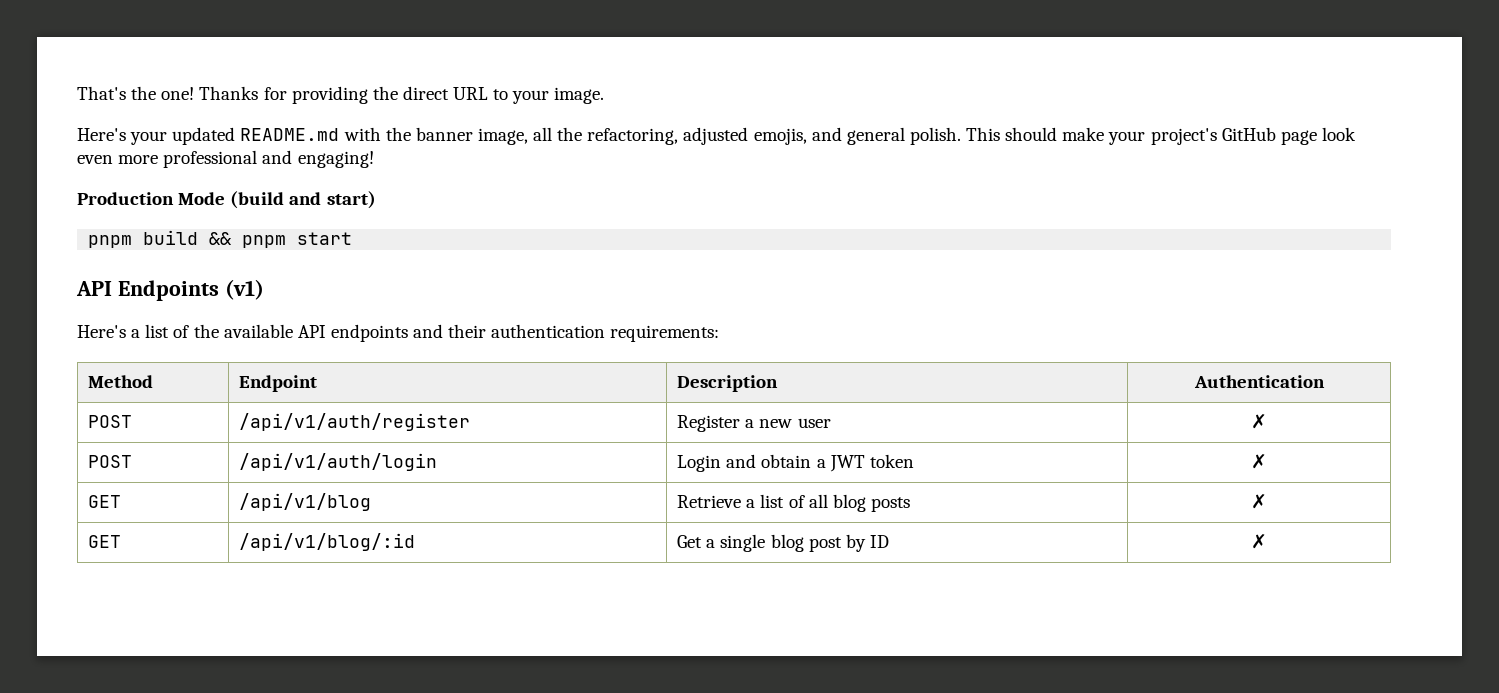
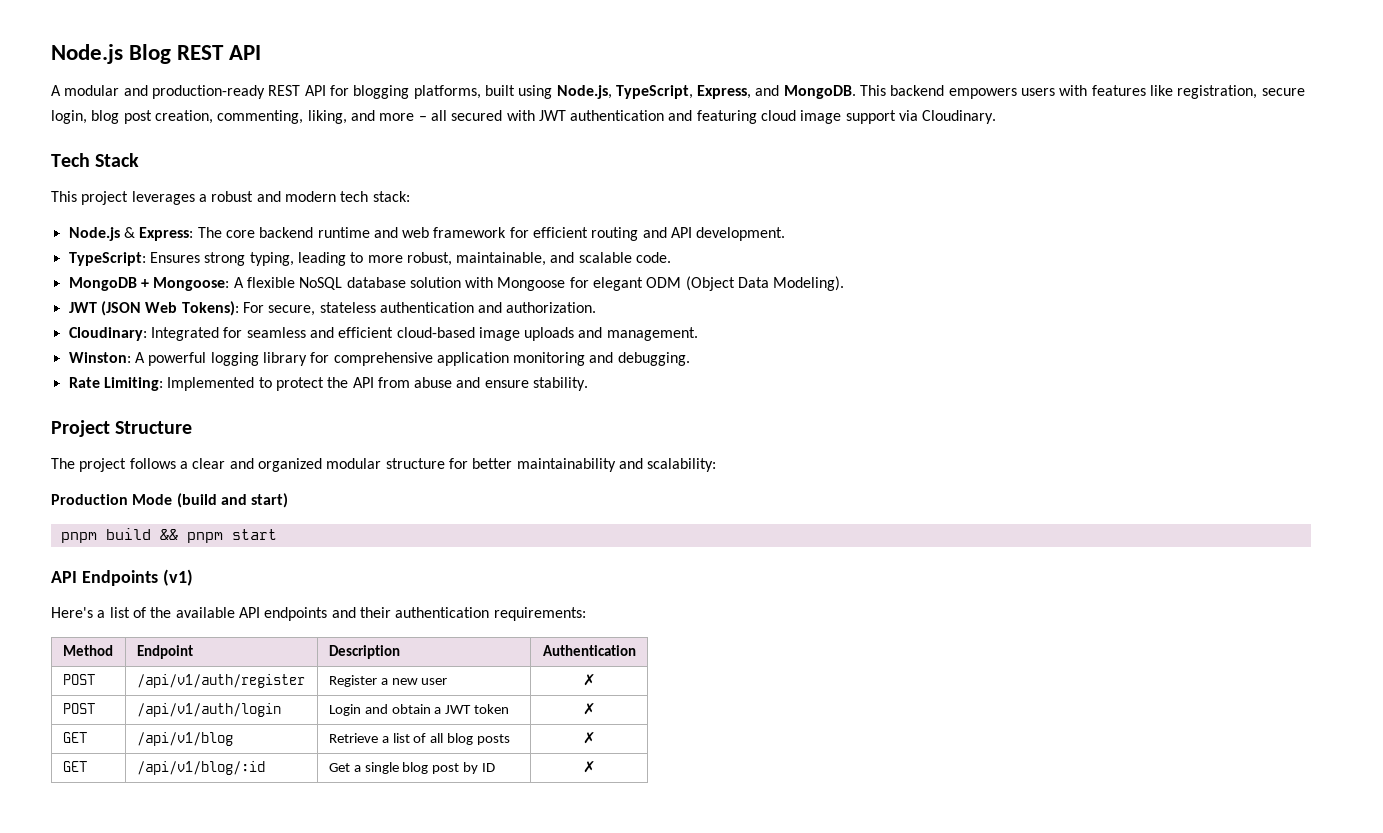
- That's the one! Thanks for providing the direct URL to your image.
- Here's your updated README.md with the banner image, all the refactoring, adjusted emojis, and general polish. This should make your project's GitHub page look even more professional and engaging!
+ Node.js Blog REST API
+ A modular and production-ready REST API for blogging platforms, built using Node.js, TypeScript, Express, and MongoDB. This backend empowers users with features like registration, secure login, blog post creation, commenting, liking, and more – all secured with JWT authentication and featuring cloud image support via Cloudinary.
+ Tech Stack
+ This project leverages a robust and modern tech stack:
+ Node.js & Express: The core backend runtime and web framework for efficient routing and API development.
+ TypeScript: Ensures strong typing, leading to more robust, maintainable, and scalable code.
+ MongoDB + Mongoose: A flexible NoSQL database solution with Mongoose for elegant ODM (Object Data Modeling).
+ JWT (JSON Web Tokens): For secure, stateless authentication and authorization.
+ Cloudinary: Integrated for seamless and efficient cloud-based image uploads and management.
+ Winston: A powerful logging library for comprehensive application monitoring and debugging.
+ Rate Limiting: Implemented to protect the API from abuse and ensure stability.
+ Project Structure
+ The project follows a clear and organized modular structure for better maintainability and scalability:

